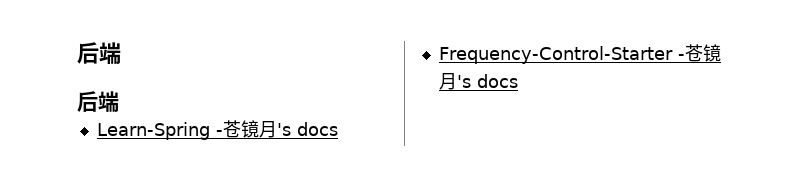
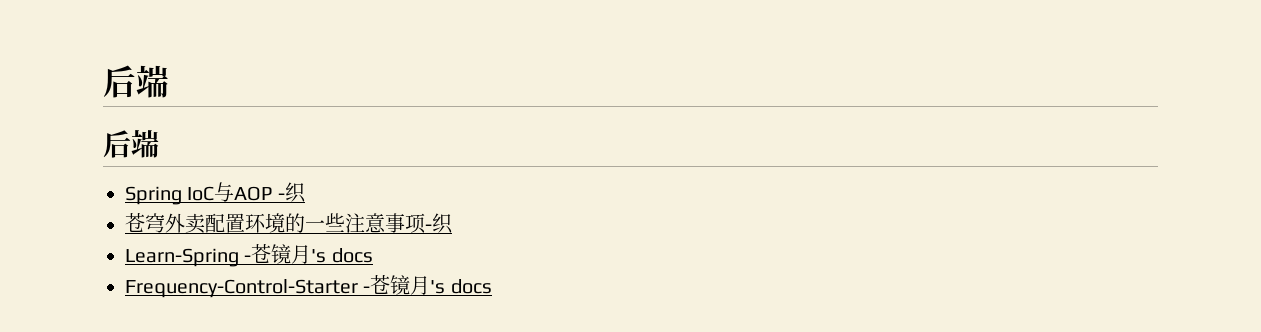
+ Spring IoC与AOP -织
+ 苍穹外卖配置环境的一些注意事项-织

